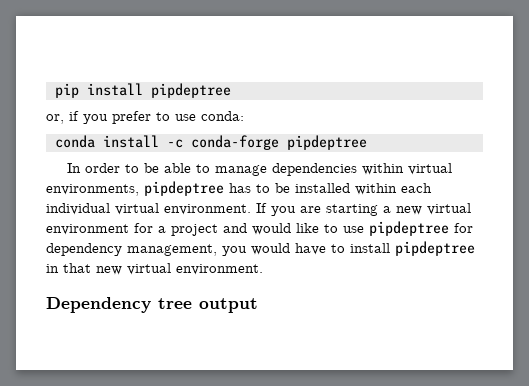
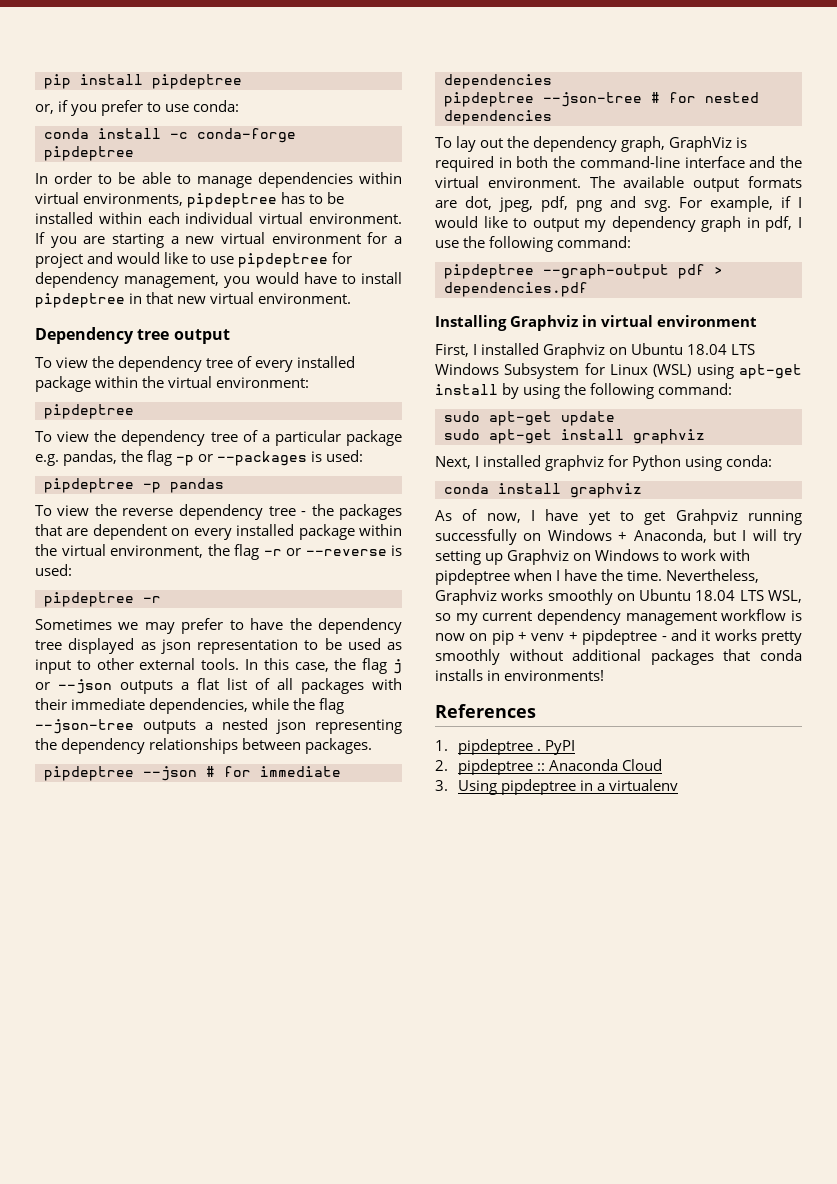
+ To view the dependency tree of every installed package within the virtual environment:
+ pipdeptree
+ To view the dependency tree of a particular package e.g. pandas, the flag -p or --packages is used:
+ pipdeptree -p pandas
+ To view the reverse dependency tree - the packages that are dependent on every installed package within the virtual environment, the flag -r or --reverse is used:
+ pipdeptree -r
+ Sometimes we may prefer to have the dependency tree displayed as json representation to be used as input to other external tools. In this case, the flag j or --json outputs a flat list of all packages with their immediate dependencies, while the flag --json-tree outputs a nested json representing the dependency relationships between packages.
+ pipdeptree --json # for immediate dependencies
+ pipdeptree --json-tree # for nested dependencies
+ To lay out the dependency graph, GraphViz is required in both the command-line interface and the virtual environment. The available output formats are dot, jpeg, pdf, png and svg. For example, if I would like to output my dependency graph in pdf, I use the following command:
+ pipdeptree --graph-output pdf > dependencies.pdf
+ Installing Graphviz in virtual environment
+ First, I installed Graphviz on Ubuntu 18.04 LTS Windows Subsystem for Linux (WSL) using apt-get install by using the following command:
+ sudo apt-get update
+ sudo apt-get install graphviz
+ Next, I installed graphviz for Python using conda:
+ conda install graphviz
+ As of now, I have yet to get Grahpviz running successfully on Windows + Anaconda, but I will try setting up Graphviz on Windows to work with pipdeptree when I have the time. Nevertheless, Graphviz works smoothly on Ubuntu 18.04 LTS WSL, so my current dependency management workflow is now on pip + venv + pipdeptree - and it works pretty smoothly without additional packages that conda installs in environments!
+ References
+ 1. pipdeptree . PyPI
+ 2. pipdeptree :: Anaconda Cloud
+ 3. Using pipdeptree in a virtualenv

